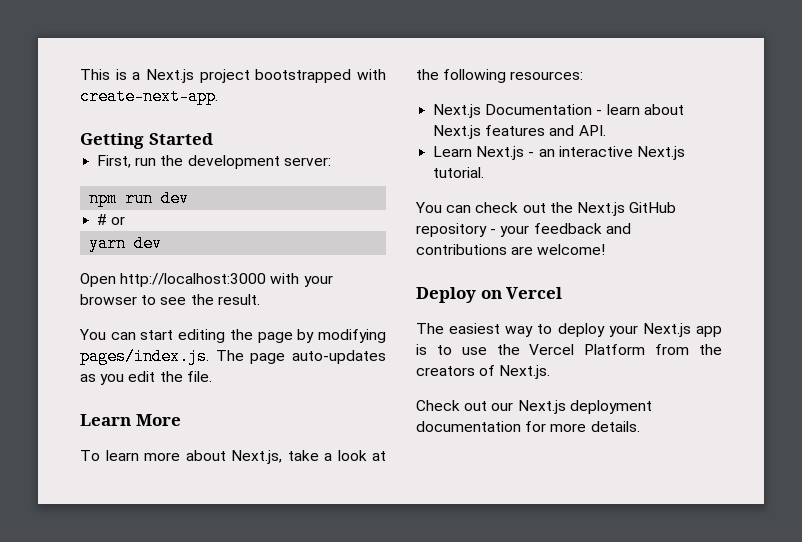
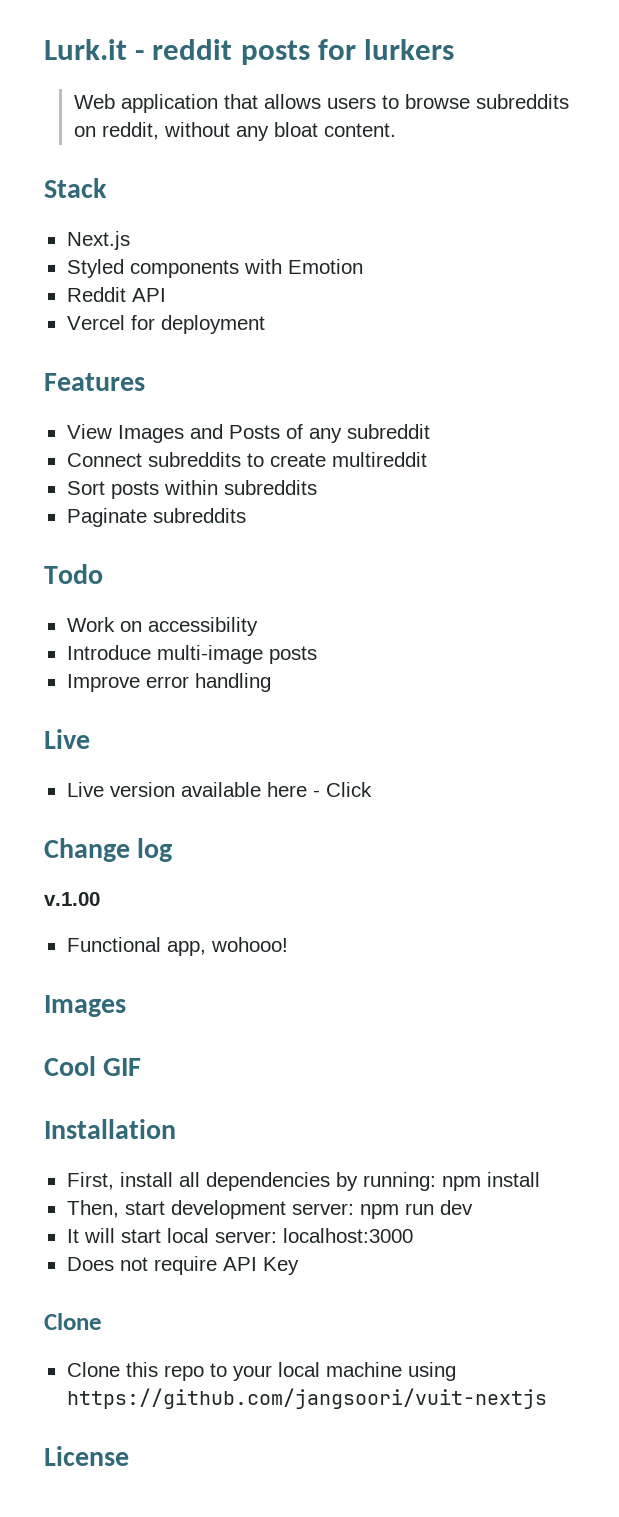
- This is a Next.js project bootstrapped with create-next-app.
- Getting Started
- First, run the development server:
- npm run dev
+ Lurk.it - reddit posts for lurkers
+ Web application that allows users to browse subreddits on reddit, without any bloat content.
+ Stack
+ Next.js
+ Styled components with Emotion
+ Reddit API
+ Vercel for deployment
+ Features
+ View Images and Posts of any subreddit
+ Connect subreddits to create multireddit
+ Sort posts within subreddits
+ Paginate subreddits
+ Todo
+ Work on accessibility
+ Introduce multi-image posts
+ Improve error handling
+ Live
+ Live version available here - Click
+ Change log
+ v.1.00
+ Functional app, wohooo!
+ Images
+ Cool GIF
+ Installation
+ First, install all dependencies by running: npm install
+ Then, start development server: npm run dev
- # or
- yarn dev
- Open http://localhost:3000 with your browser to see the result.
- You can start editing the page by modifying pages/index.js. The page auto-updates as you edit the file.
- Learn More
- To learn more about Next.js, take a look at the following resources:
- Next.js Documentation - learn about Next.js features and API.
- Learn Next.js - an interactive Next.js tutorial.
- You can check out the Next.js GitHub repository - your feedback and contributions are welcome!
- Deploy on Vercel
- The easiest way to deploy your Next.js app is to use the Vercel Platform from the creators of Next.js.
- Check out our Next.js deployment documentation for more details.
+ It will start local server: localhost:3000
+ Does not require API Key
+ Clone
+ Clone this repo to your local machine using https://github.com/jangsoori/vuit-nextjs
+ License

